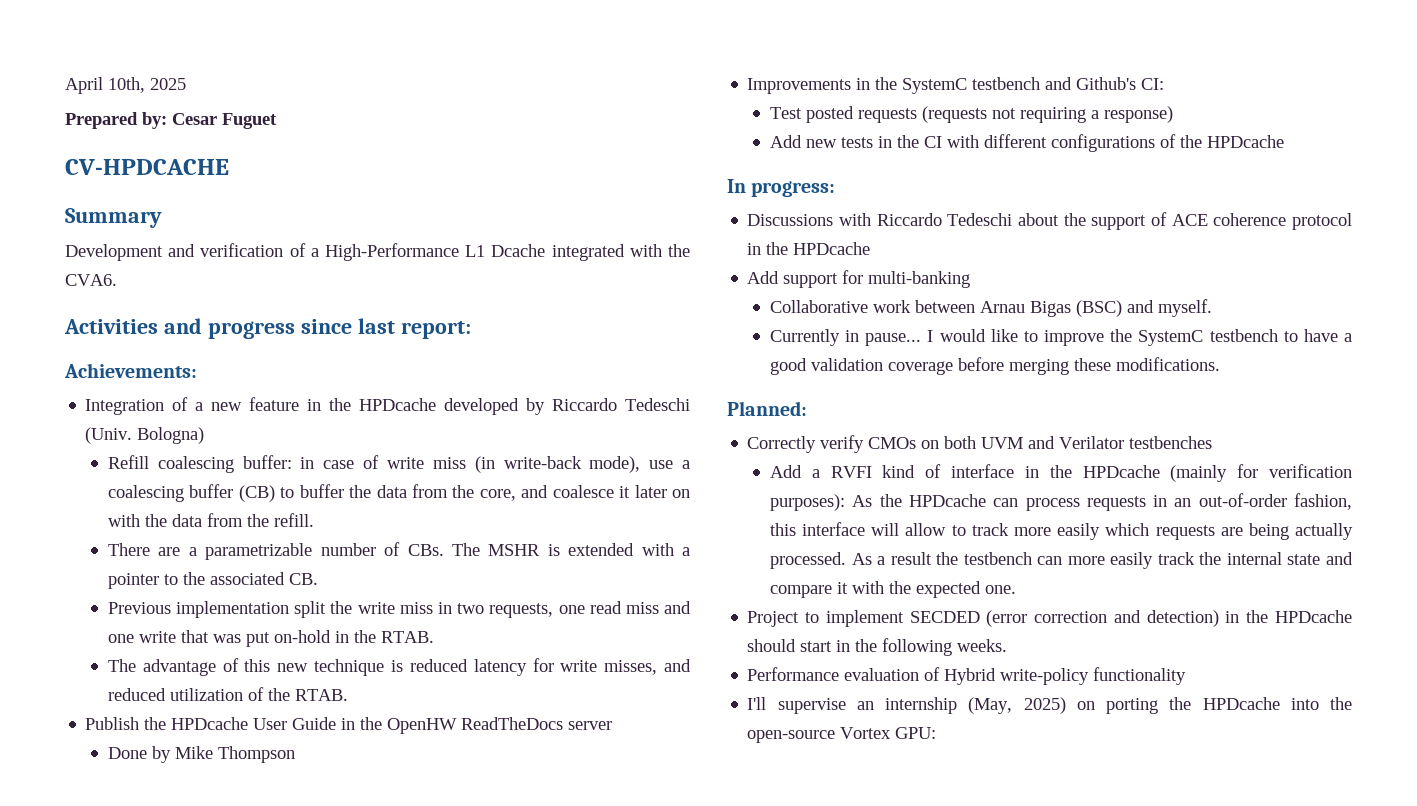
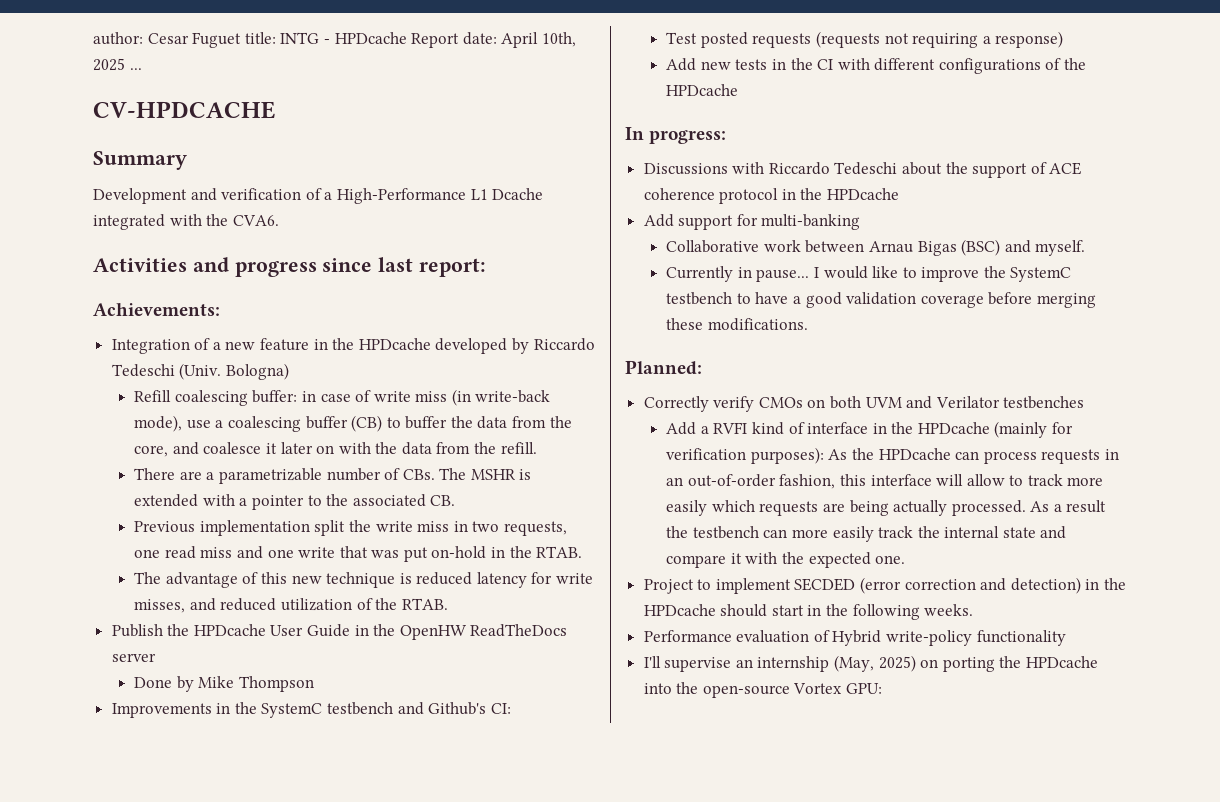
- April 10th, 2025
- Prepared by: Cesar Fuguet
+ author: Cesar Fuguet title: INTG - HPDcache Report date: April 10th, 2025 ...

